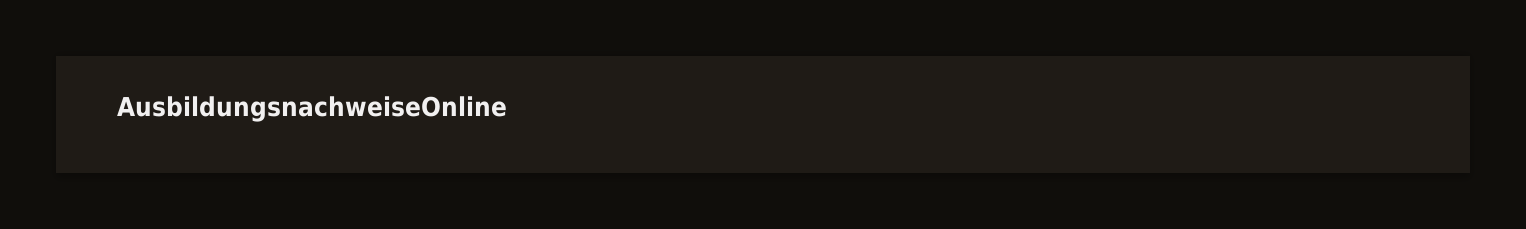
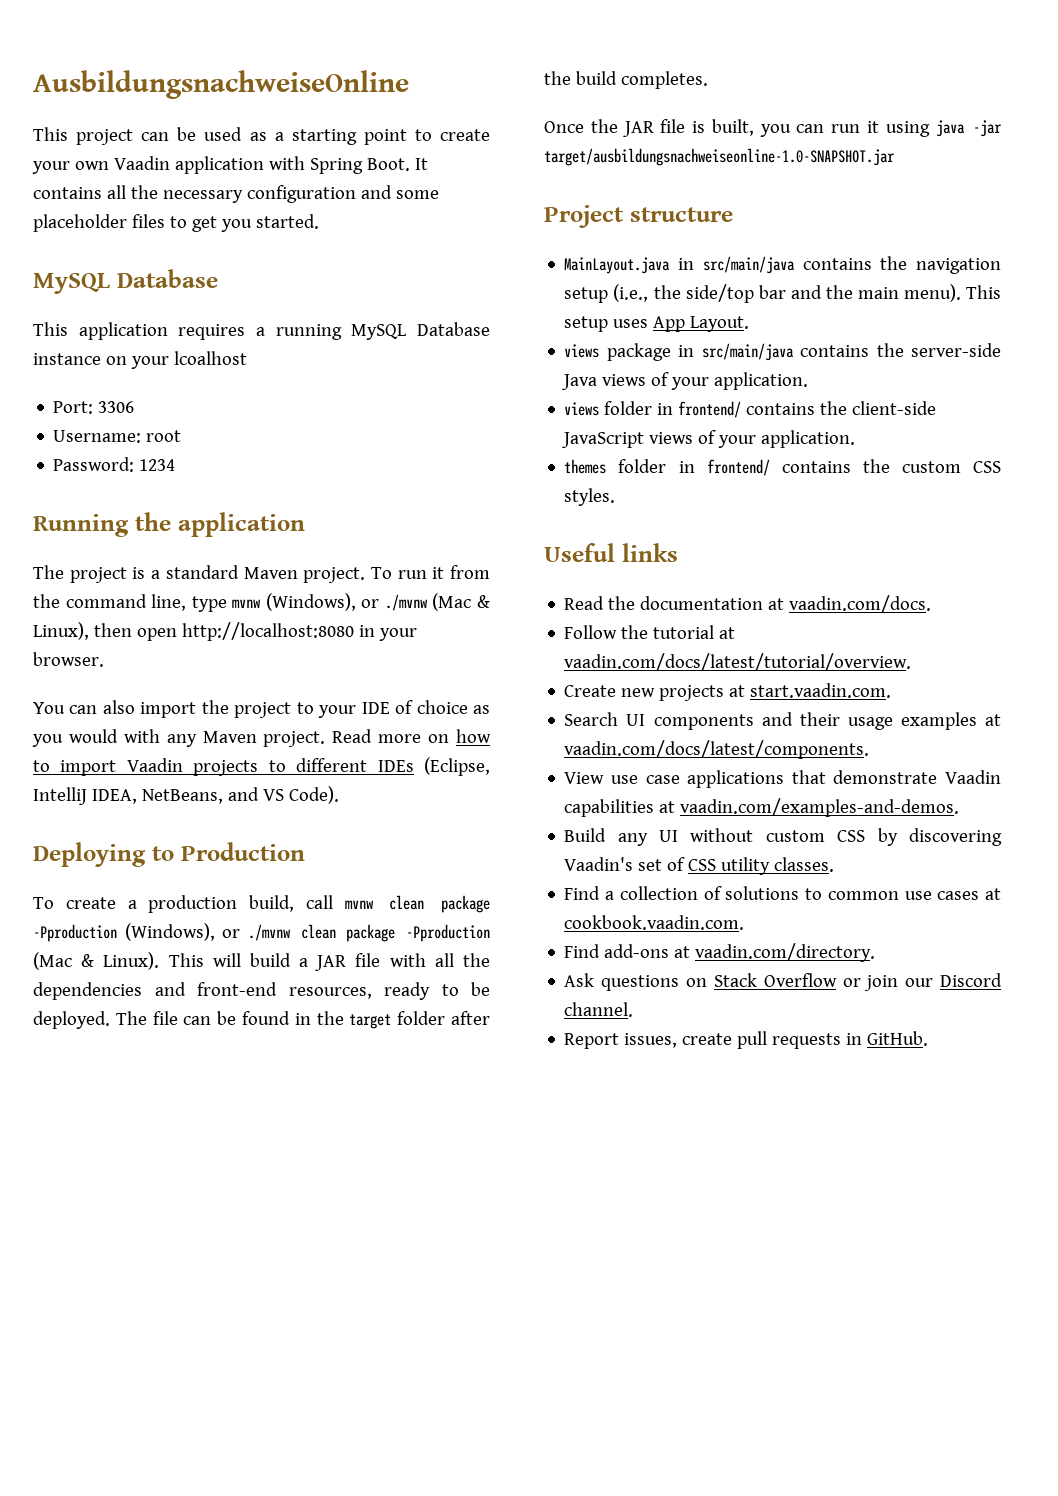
+ This project can be used as a starting point to create your own Vaadin application with Spring Boot. It contains all the necessary configuration and some placeholder files to get you started.
+ MySQL Database
+ This application requires a running MySQL Database instance on your lcoalhost
+ Port: 3306
+ Username: root
+ Password: 1234
+ Running the application
+ The project is a standard Maven project. To run it from the command line, type mvnw (Windows), or ./mvnw (Mac & Linux), then open http://localhost:8080 in your browser.
+ You can also import the project to your IDE of choice as you would with any Maven project. Read more on how to import Vaadin projects to different IDEs (Eclipse, IntelliJ IDEA, NetBeans, and VS Code).
+ Deploying to Production
+ To create a production build, call mvnw clean package -Pproduction (Windows), or ./mvnw clean package -Pproduction (Mac & Linux). This will build a JAR file with all the dependencies and front-end resources, ready to be deployed. The file can be found in the target folder after the build completes.
+ Once the JAR file is built, you can run it using java -jar target/ausbildungsnachweiseonline-1.0-SNAPSHOT.jar
+ Project structure
+ MainLayout.java in src/main/java contains the navigation setup (i.e., the side/top bar and the main menu). This setup uses App Layout.
+ views package in src/main/java contains the server-side Java views of your application.
+ views folder in frontend/ contains the client-side JavaScript views of your application.
+ themes folder in frontend/ contains the custom CSS styles.
+ Useful links
+ Read the documentation at vaadin.com/docs.
+ Follow the tutorial at vaadin.com/docs/latest/tutorial/overview.
+ Create new projects at start.vaadin.com.
+ Search UI components and their usage examples at vaadin.com/docs/latest/components.
+ View use case applications that demonstrate Vaadin capabilities at vaadin.com/examples-and-demos.
+ Build any UI without custom CSS by discovering Vaadin's set of CSS utility classes.
+ Find a collection of solutions to common use cases at cookbook.vaadin.com.
+ Find add-ons at vaadin.com/directory.
+ Ask questions on Stack Overflow or join our Discord channel.
+ Report issues, create pull requests in GitHub.

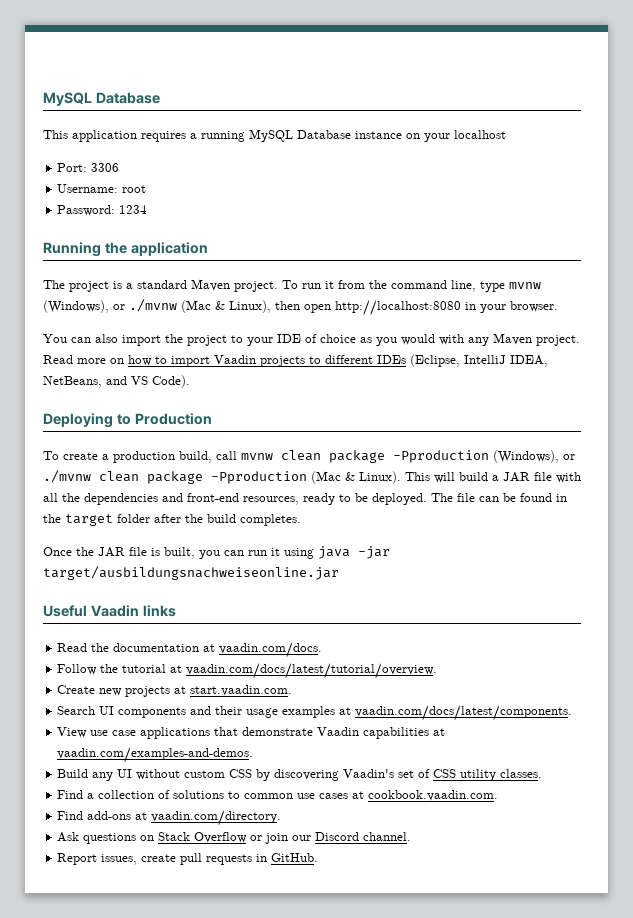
- AusbildungsnachweiseOnline
- This project can be used as a starting point to create your own Vaadin application with Spring Boot. It contains all the necessary configuration and some placeholder files to get you started.
- This application requires a running MySQL Database instance on your lcoalhost
+ This application requires a running MySQL Database instance on your localhost
- Once the JAR file is built, you can run it using java -jar target/ausbildungsnachweiseonline-1.0-SNAPSHOT.jar
- Project structure
- MainLayout.java in src/main/java contains the navigation setup (i.e., the side/top bar and the main menu). This setup uses App Layout.
- views package in src/main/java contains the server-side Java views of your application.
- views folder in frontend/ contains the client-side JavaScript views of your application.
- themes folder in frontend/ contains the custom CSS styles.
+ Once the JAR file is built, you can run it using java -jar target/ausbildungsnachweiseonline.jar
- Useful links
+ Useful Vaadin links

